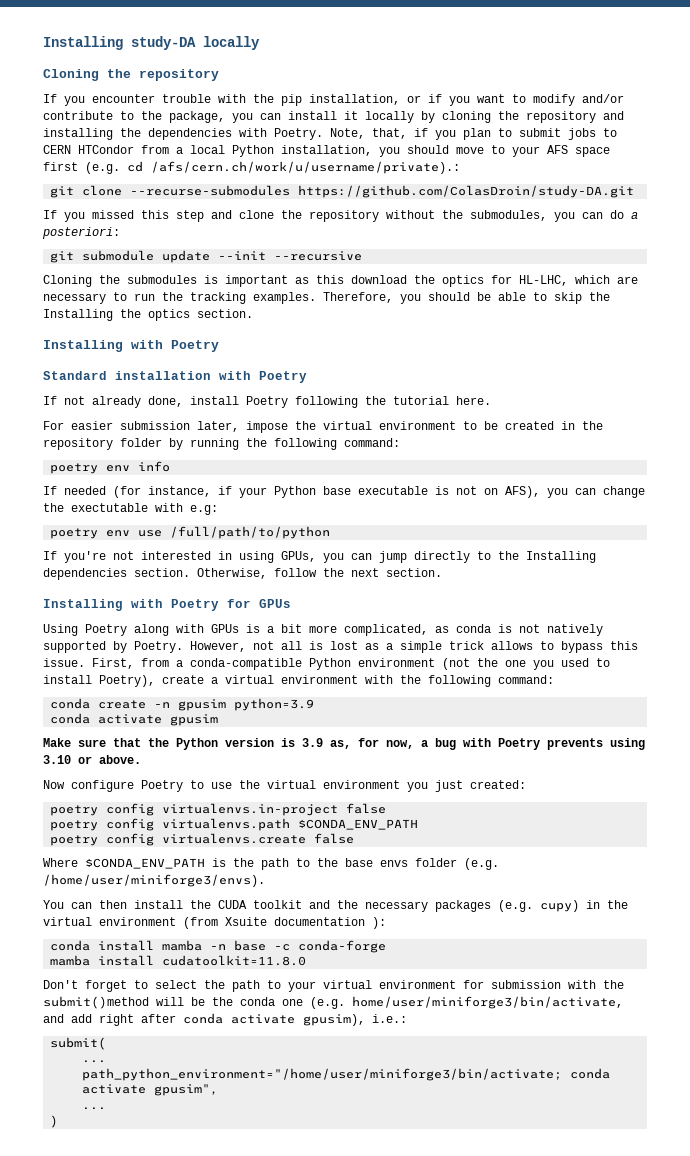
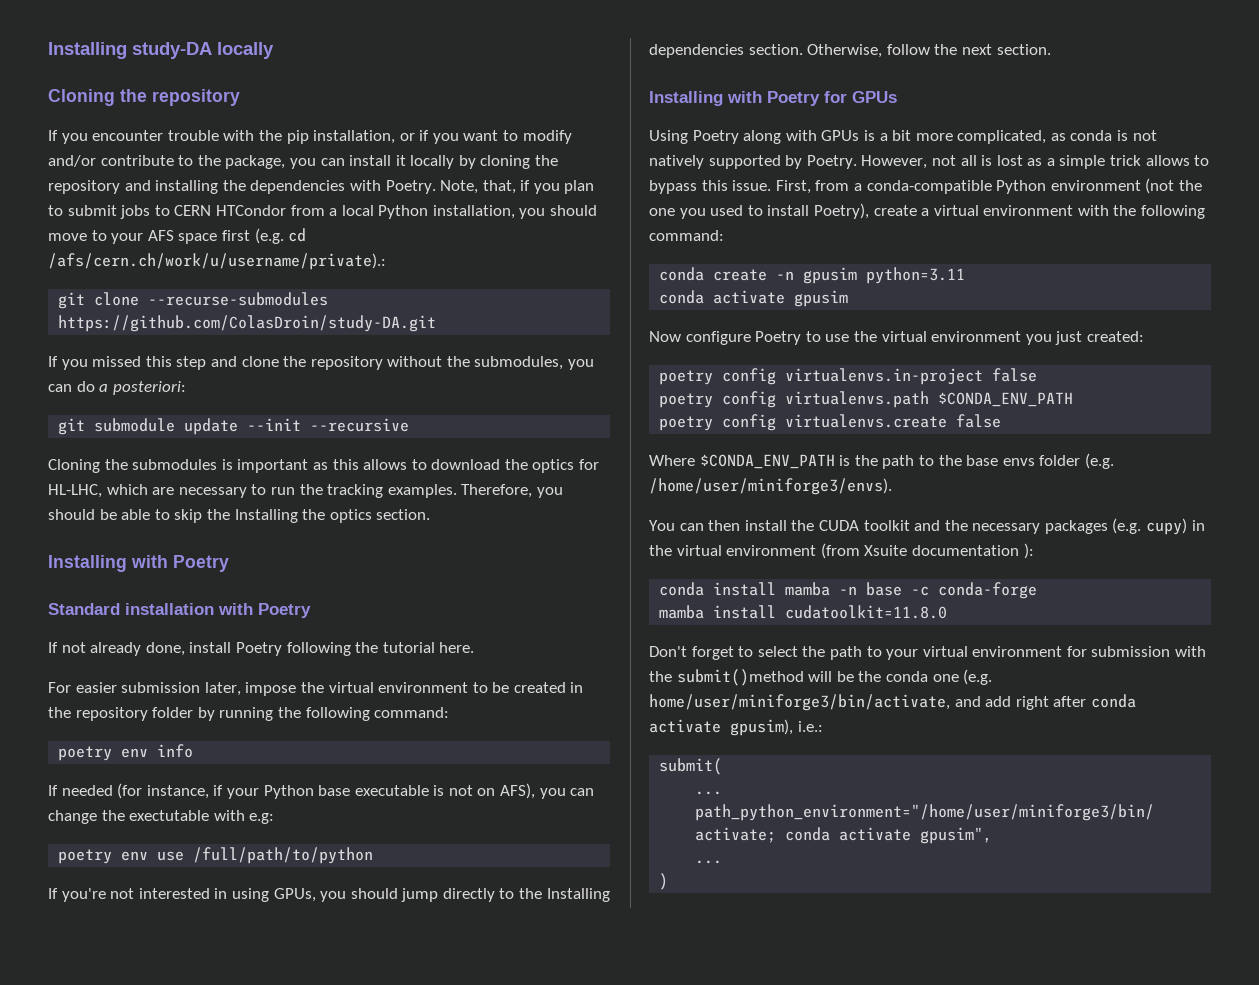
- Cloning the submodules is important as this download the optics for HL-LHC, which are necessary to run the tracking examples.
+ Cloning the submodules is important as this allows to download the optics for HL-LHC, which are necessary to run the tracking examples.
- If you're not interested in using GPUs, you can jump directly to the Installing dependencies section.
+ If you're not interested in using GPUs, you should jump directly to the Installing dependencies section.
- conda create -n gpusim python=3.9
+ conda create -n gpusim python=3.11
- Make sure that the Python version is 3.9 as, for now, a bug with Poetry prevents using 3.10 or above.

